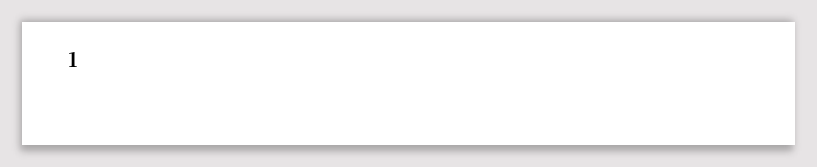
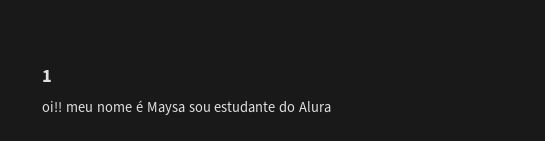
+ oi!! meu nome é Maysa sou estudante do Alura

